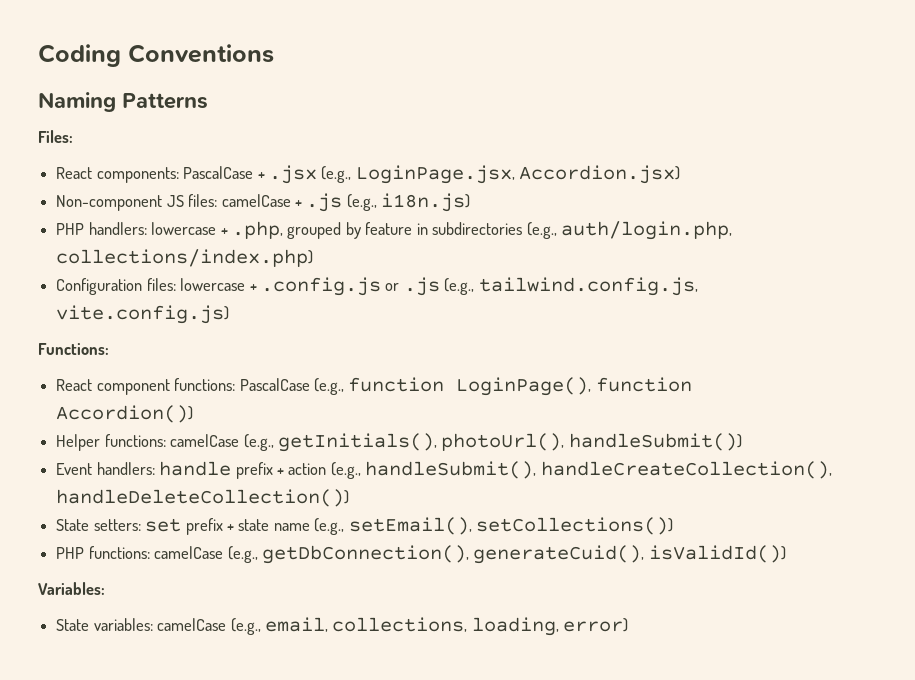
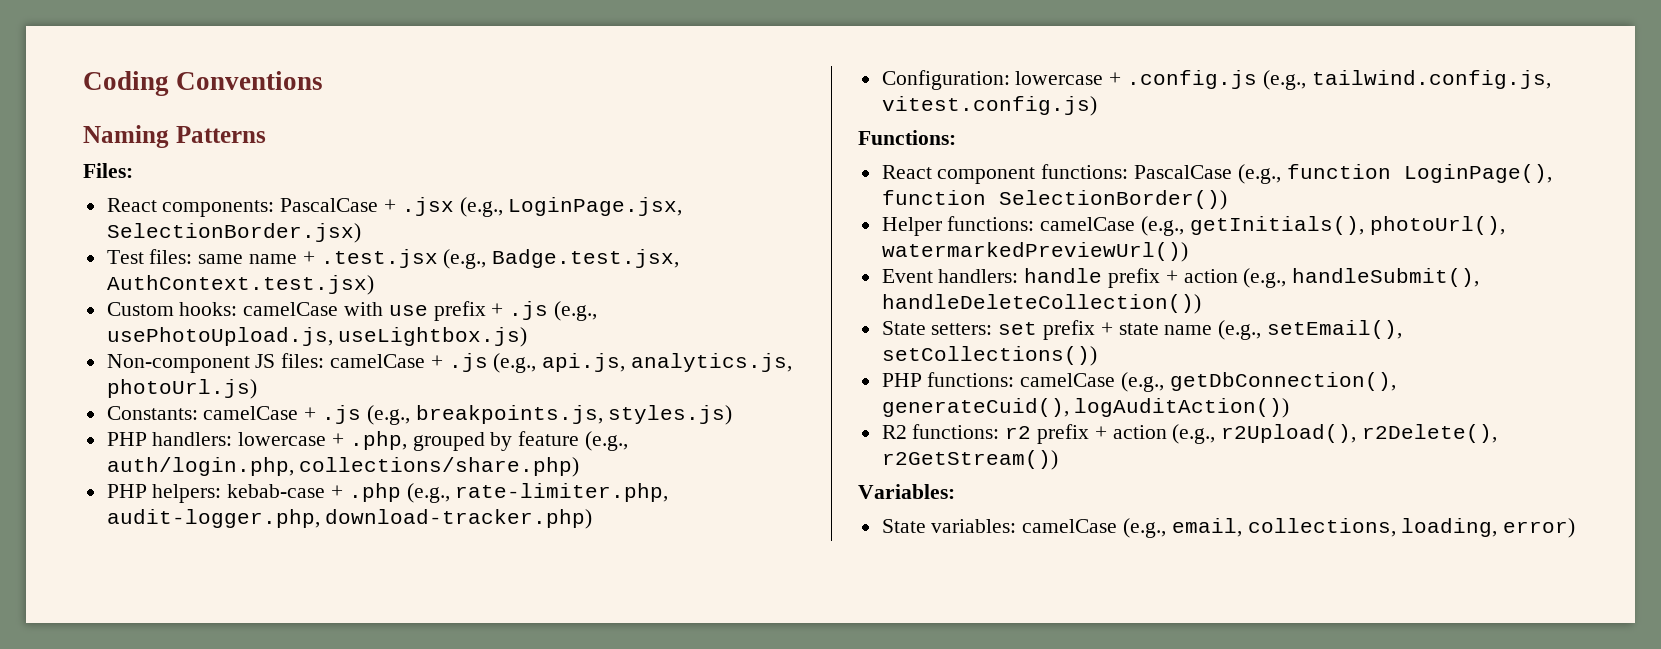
- React components: PascalCase + .jsx (e.g., LoginPage.jsx, Accordion.jsx)
+ React components: PascalCase + .jsx (e.g., LoginPage.jsx, SelectionBorder.jsx)
+ Test files: same name + .test.jsx (e.g., Badge.test.jsx, AuthContext.test.jsx)
+ Custom hooks: camelCase with use prefix + .js (e.g., usePhotoUpload.js, useLightbox.js)
- Non-component JS files: camelCase + .js (e.g., i18n.js)
+ Non-component JS files: camelCase + .js (e.g., api.js, analytics.js, photoUrl.js)
+ Constants: camelCase + .js (e.g., breakpoints.js, styles.js)
- PHP handlers: lowercase + .php, grouped by feature in subdirectories (e.g., auth/login.php, collections/index.php)
- Configuration files: lowercase + .config.js or .js (e.g., tailwind.config.js, vite.config.js)
+ PHP handlers: lowercase + .php, grouped by feature (e.g., auth/login.php, collections/share.php)
+ PHP helpers: kebab-case + .php (e.g., rate-limiter.php, audit-logger.php, download-tracker.php)
+ Configuration: lowercase + .config.js (e.g., tailwind.config.js, vitest.config.js)
- React component functions: PascalCase (e.g., function LoginPage(), function Accordion())
+ React component functions: PascalCase (e.g., function LoginPage(), function SelectionBorder())
- Helper functions: camelCase (e.g., getInitials(), photoUrl(), handleSubmit())
+ Helper functions: camelCase (e.g., getInitials(), photoUrl(), watermarkedPreviewUrl())
- Event handlers: handle prefix + action (e.g., handleSubmit(), handleCreateCollection(), handleDeleteCollection())
+ Event handlers: handle prefix + action (e.g., handleSubmit(), handleDeleteCollection())
- PHP functions: camelCase (e.g., getDbConnection(), generateCuid(), isValidId())
+ PHP functions: camelCase (e.g., getDbConnection(), generateCuid(), logAuditAction())
+ R2 functions: r2 prefix + action (e.g., r2Upload(), r2Delete(), r2GetStream())

